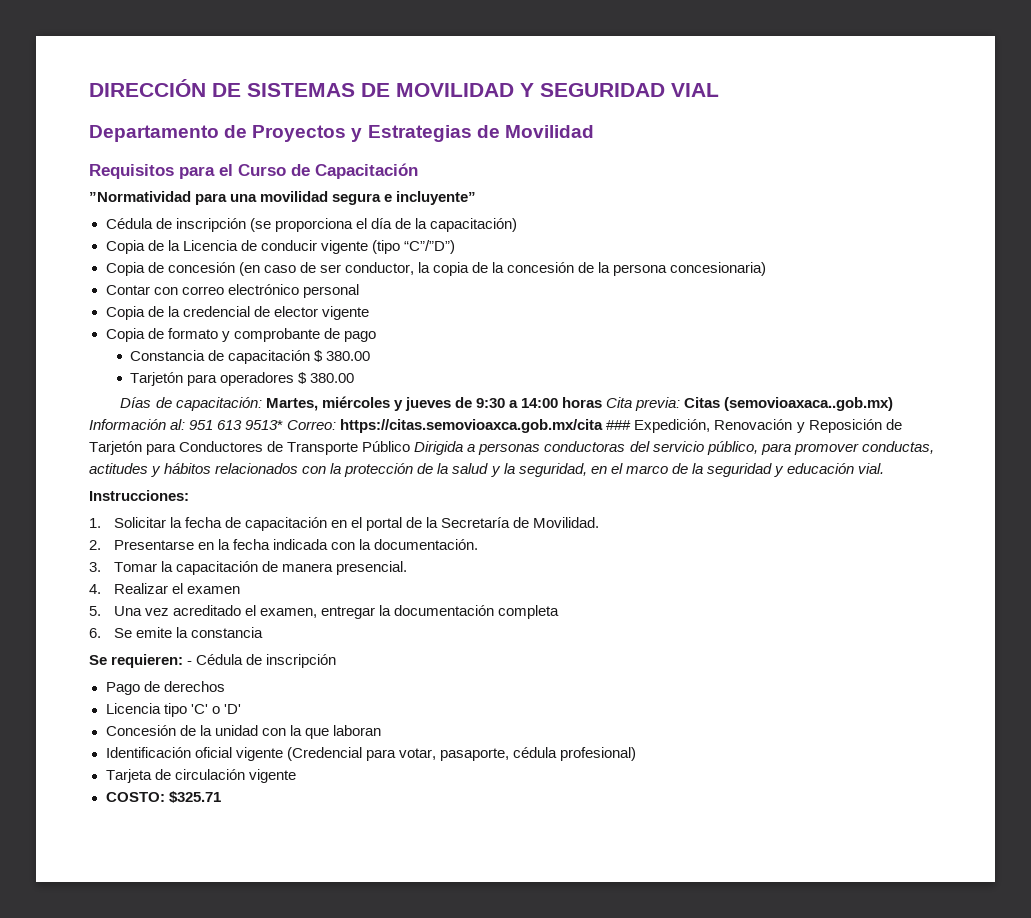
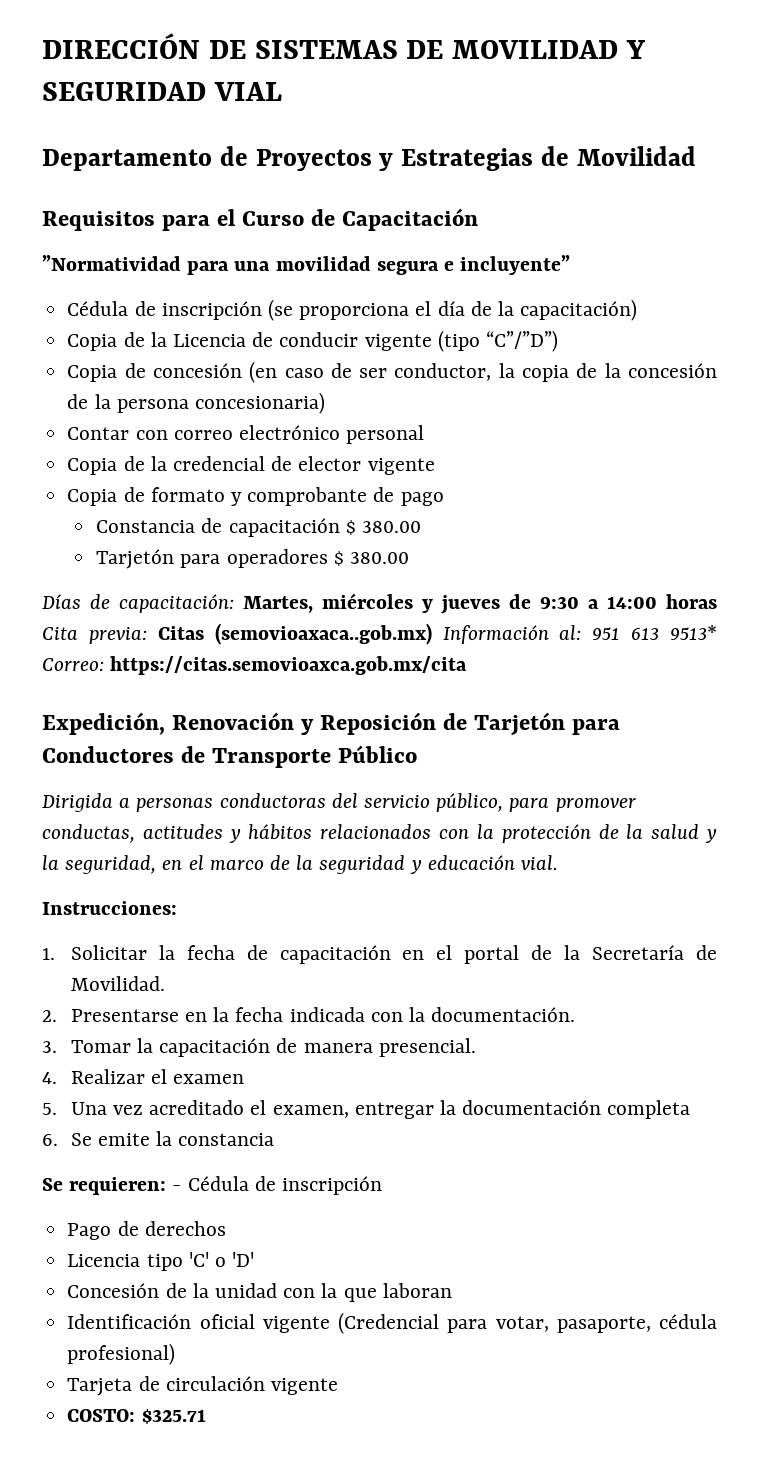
- https://citas.semovioaxca.gob.mx/cita ### Expedición, Renovación y Reposición de Tarjetón para Conductores de Transporte Público Dirigida a personas conductoras del servicio público, para promover conductas, actitudes y hábitos relacionados con la protección de la salud y la seguridad, en el marco de la seguridad y educación vial.
+ https://citas.semovioaxca.gob.mx/cita
+ Expedición, Renovación y Reposición de Tarjetón para Conductores de Transporte Público
+ Dirigida a personas conductoras del servicio público, para promover conductas, actitudes y hábitos relacionados con la protección de la salud y la seguridad, en el marco de la seguridad y educación vial.

